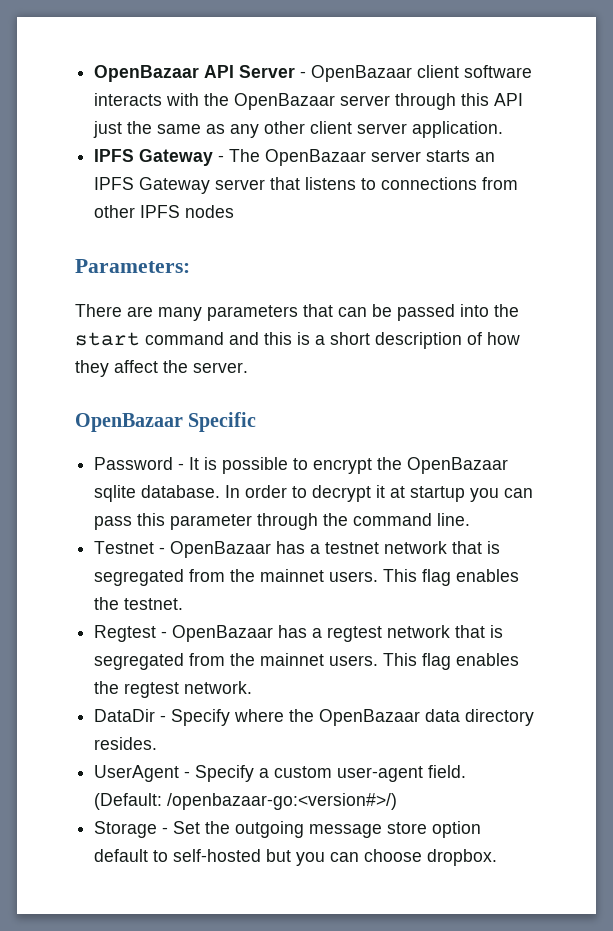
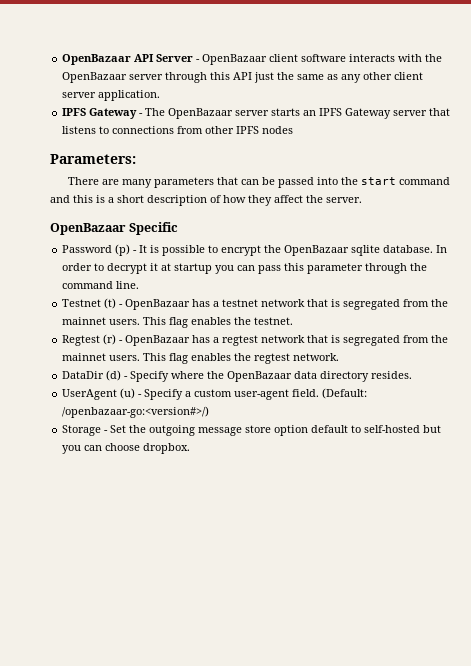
- Password - It is possible to encrypt the OpenBazaar sqlite database.
+ Password (p) - It is possible to encrypt the OpenBazaar sqlite database.
- Testnet - OpenBazaar has a testnet network that is segregated from the mainnet users.
+ Testnet (t) - OpenBazaar has a testnet network that is segregated from the mainnet users.
- Regtest - OpenBazaar has a regtest network that is segregated from the mainnet users.
+ Regtest (r) - OpenBazaar has a regtest network that is segregated from the mainnet users.
- DataDir - Specify where the OpenBazaar data directory resides.
+ DataDir (d) - Specify where the OpenBazaar data directory resides.
- UserAgent - Specify a custom user-agent field.
+ UserAgent (u) - Specify a custom user-agent field.

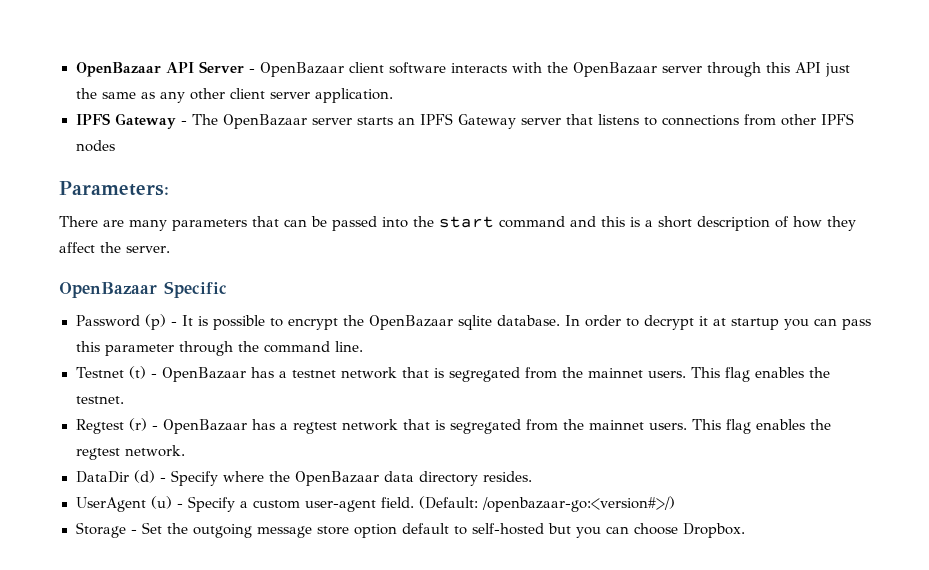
- Storage - Set the outgoing message store option default to self-hosted but you can choose dropbox.
+ Storage - Set the outgoing message store option default to self-hosted but you can choose Dropbox.

